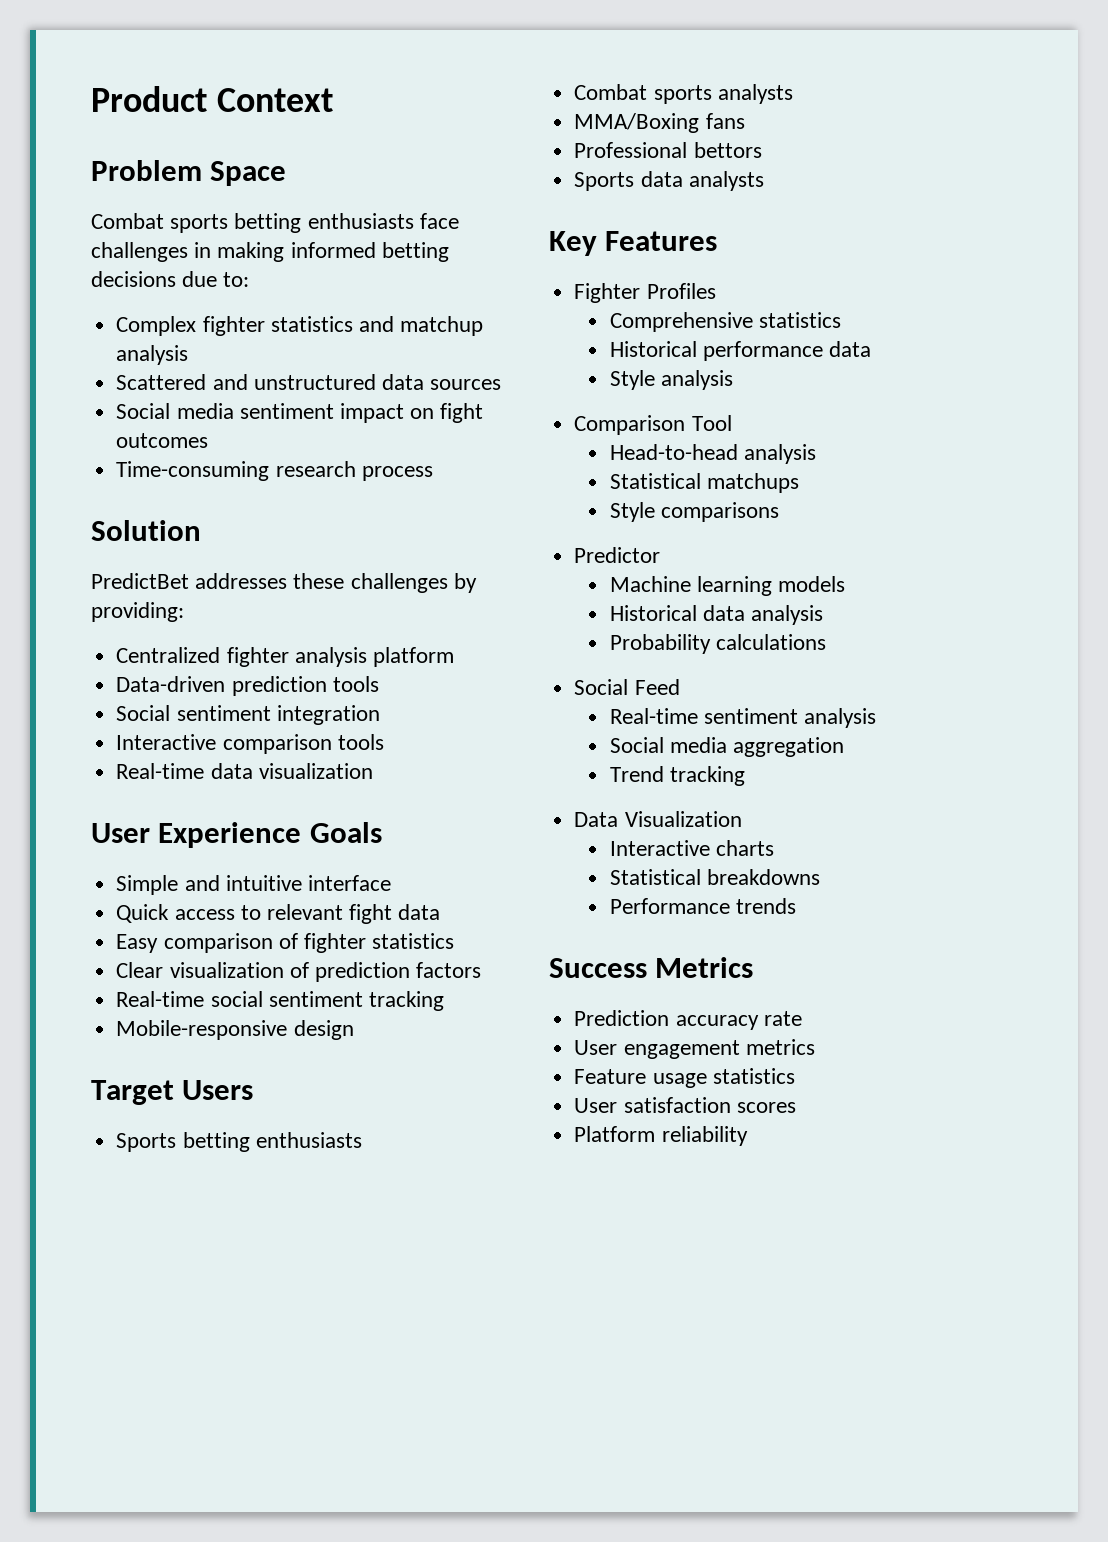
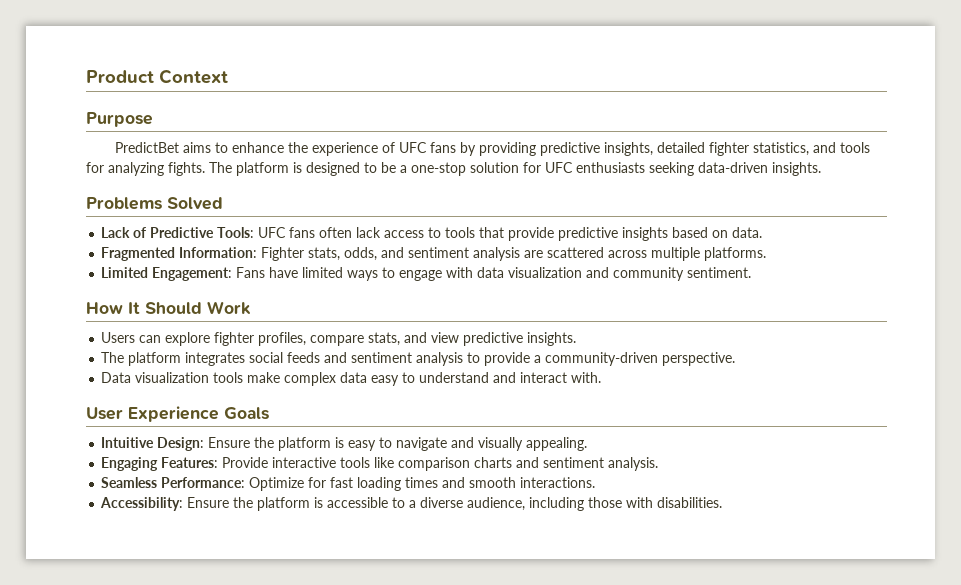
- Problem Space
- Combat sports betting enthusiasts face challenges in making informed betting decisions due to:
- Complex fighter statistics and matchup analysis
- Scattered and unstructured data sources
- Social media sentiment impact on fight outcomes
- Time-consuming research process
- Solution
- PredictBet addresses these challenges by providing:
- Centralized fighter analysis platform
- Data-driven prediction tools
- Social sentiment integration
- Interactive comparison tools
- Real-time data visualization
+ Purpose
+ PredictBet aims to enhance the experience of UFC fans by providing predictive insights, detailed fighter statistics, and tools for analyzing fights. The platform is designed to be a one-stop solution for UFC enthusiasts seeking data-driven insights.
+ Problems Solved
+ Lack of Predictive Tools: UFC fans often lack access to tools that provide predictive insights based on data.
+ Fragmented Information: Fighter stats, odds, and sentiment analysis are scattered across multiple platforms.
+ Limited Engagement: Fans have limited ways to engage with data visualization and community sentiment.
+ How It Should Work
+ Users can explore fighter profiles, compare stats, and view predictive insights.
+ The platform integrates social feeds and sentiment analysis to provide a community-driven perspective.
+ Data visualization tools make complex data easy to understand and interact with.
  User Experience Goals
- Simple and intuitive interface
- Quick access to relevant fight data
- Easy comparison of fighter statistics
- Clear visualization of prediction factors
- Real-time social sentiment tracking
- Mobile-responsive design
- Target Users
- Sports betting enthusiasts
- Combat sports analysts
- MMA/Boxing fans
- Professional bettors
- Sports data analysts
- Key Features
- Fighter Profiles
- Comprehensive statistics
- Historical performance data
- Style analysis
- Comparison Tool
- Head-to-head analysis
- Statistical matchups
- Style comparisons
- Predictor
- Machine learning models
- Historical data analysis
- Probability calculations
- Social Feed
- Real-time sentiment analysis
- Social media aggregation
- Trend tracking
- Data Visualization
- Interactive charts
- Statistical breakdowns
- Performance trends
- Success Metrics
- Prediction accuracy rate
- User engagement metrics
- Feature usage statistics
- User satisfaction scores
- Platform reliability
+ Intuitive Design: Ensure the platform is easy to navigate and visually appealing.
+ Engaging Features: Provide interactive tools like comparison charts and sentiment analysis.
+ Seamless Performance: Optimize for fast loading times and smooth interactions.
+ Accessibility: Ensure the platform is accessible to a diverse audience, including those with disabilities.

